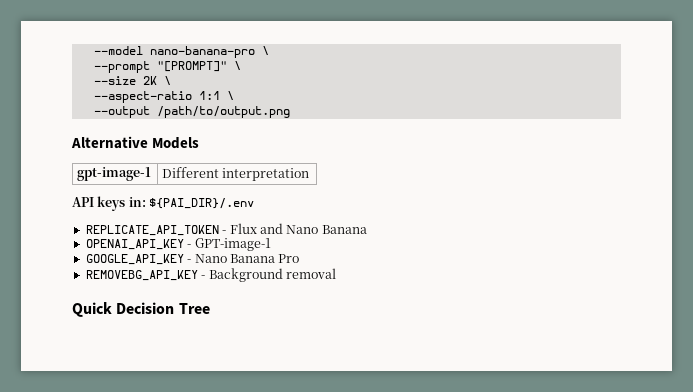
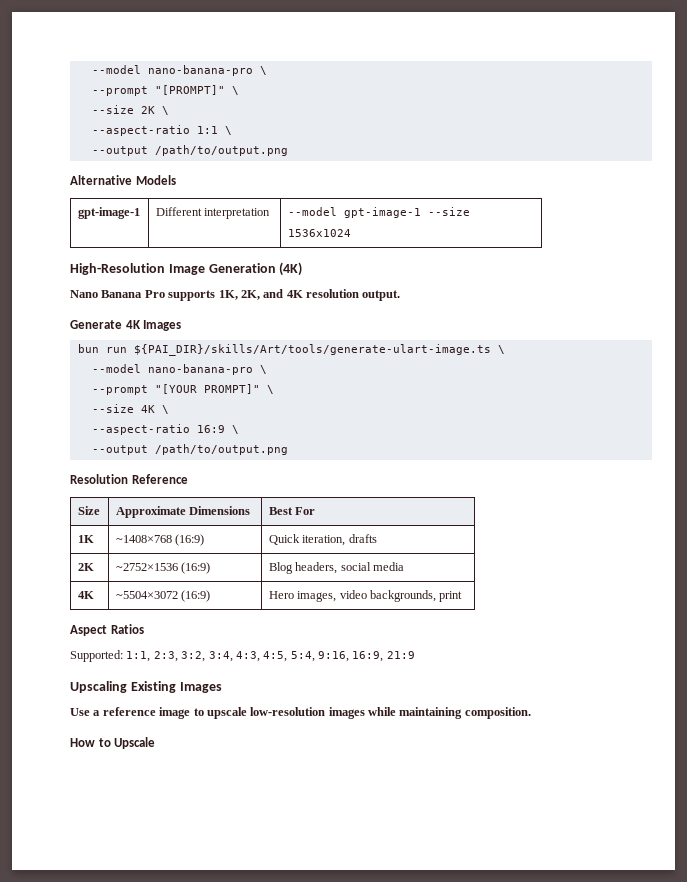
- gpt-image-1 | Different interpretation
- API keys in: ${PAI_DIR}/.env
- REPLICATE_API_TOKEN - Flux and Nano Banana
- OPENAI_API_KEY - GPT-image-1
- GOOGLE_API_KEY - Nano Banana Pro
- REMOVEBG_API_KEY - Background removal
- Quick Decision Tree
+ gpt-image-1 | Different interpretation | --model gpt-image-1 --size 1536x1024
+ High-Resolution Image Generation (4K)
+ Nano Banana Pro supports 1K, 2K, and 4K resolution output.
+ Generate 4K Images
+ bun run ${PAI_DIR}/skills/Art/tools/generate-ulart-image.ts \
+ --model nano-banana-pro \
+ --prompt "[YOUR PROMPT]" \
+ --size 4K \
+ --aspect-ratio 16:9 \
+ --output /path/to/output.png
+ Resolution Reference
+ Size | Approximate Dimensions | Best For
+ 1K | ~1408×768 (16:9) | Quick iteration, drafts
+ 2K | ~2752×1536 (16:9) | Blog headers, social media
+ 4K | ~5504×3072 (16:9) | Hero images, video backgrounds, print
+ Aspect Ratios
+ Supported: 1:1, 2:3, 3:2, 3:4, 4:3, 4:5, 5:4, 9:16, 16:9, 21:9
+ Upscaling Existing Images
+ Use a reference image to upscale low-resolution images while maintaining composition.
+ How to Upscale

